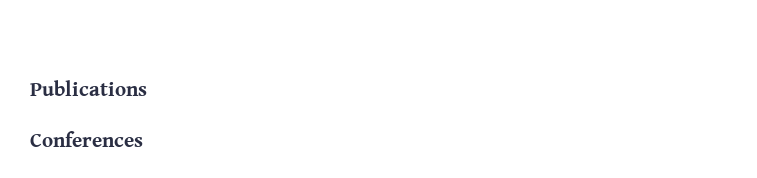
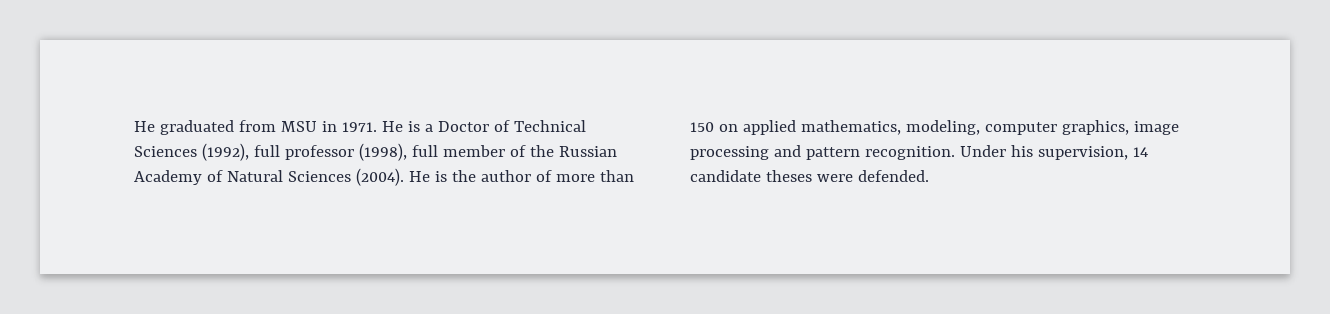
- Publications
- Conferences
+ He graduated from MSU in 1971. He is a Doctor of Technical Sciences (1992), full professor (1998), full member of the Russian Academy of Natural Sciences (2004). He is the author of more than 150 on applied mathematics, modeling, computer graphics, image processing and pattern recognition. Under his supervision, 14 candidate theses were defended.

